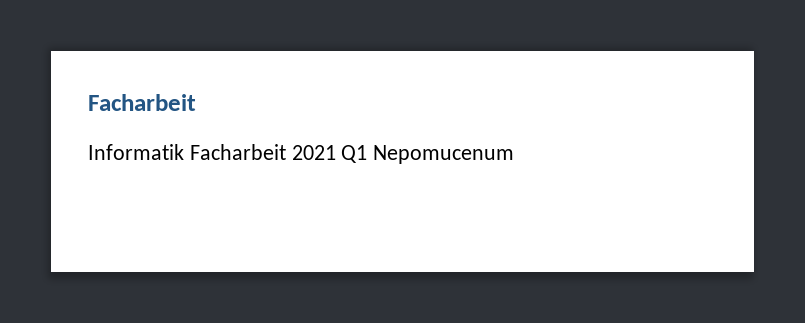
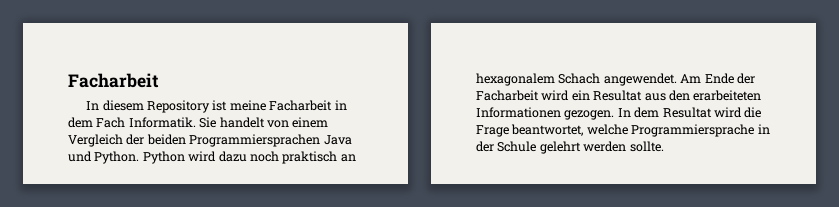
- Informatik Facharbeit 2021 Q1 Nepomucenum
+ In diesem Repository ist meine Facharbeit in dem Fach Informatik. Sie handelt von einem Vergleich der beiden Programmiersprachen Java und Python. Python wird dazu noch praktisch an hexagonalem Schach angewendet. Am Ende der Facharbeit wird ein Resultat aus den erarbeiteten Informationen gezogen. In dem Resultat wird die Frage beantwortet, welche Programmiersprache in der Schule gelehrt werden sollte.

